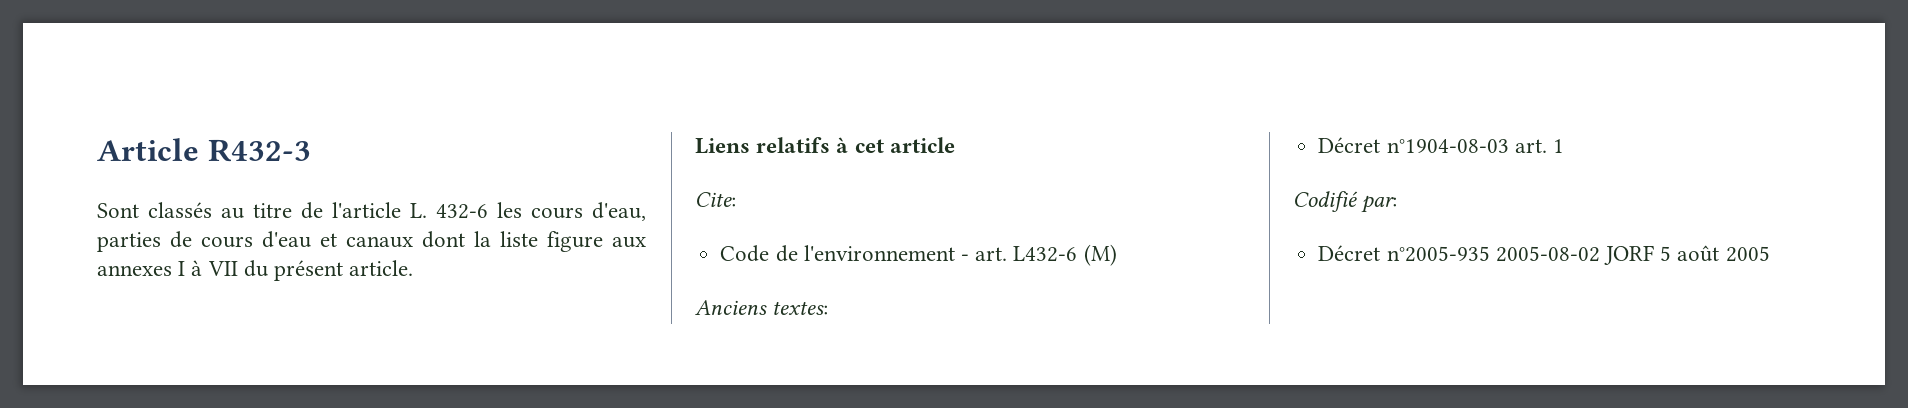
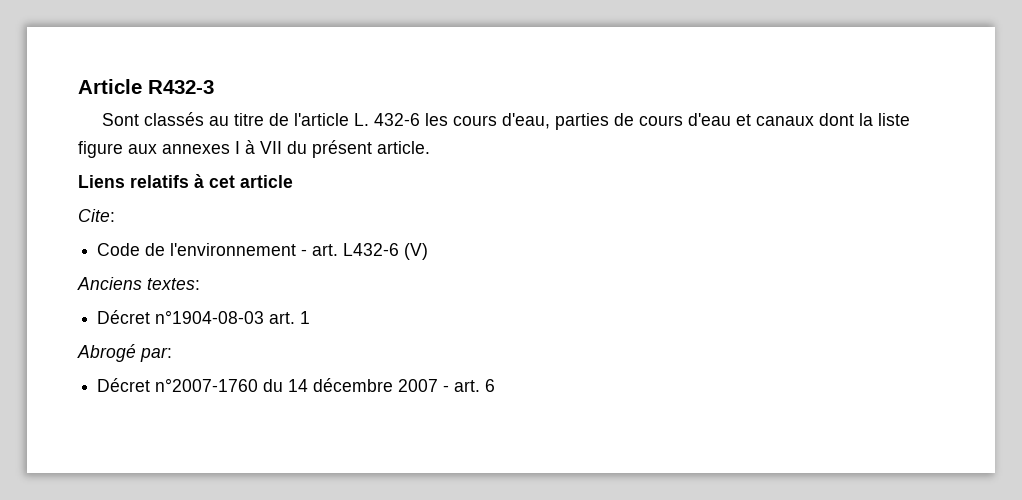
- Code de l'environnement - art. L432-6 (M)
+ Code de l'environnement - art. L432-6 (V)
- Codifié par:
+ Abrogé par:
- Décret n°2005-935 2005-08-02 JORF 5 août 2005
+ Décret n°2007-1760 du 14 décembre 2007 - art. 6

